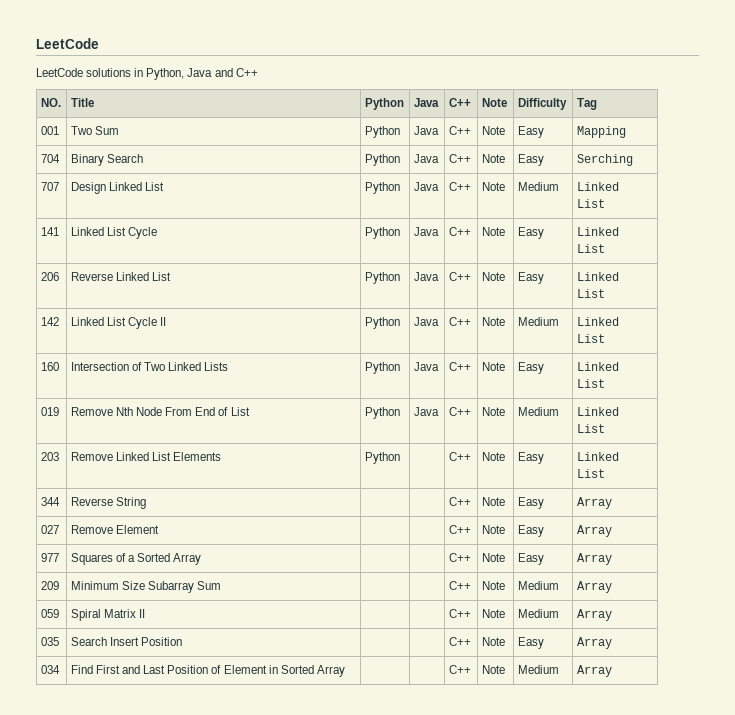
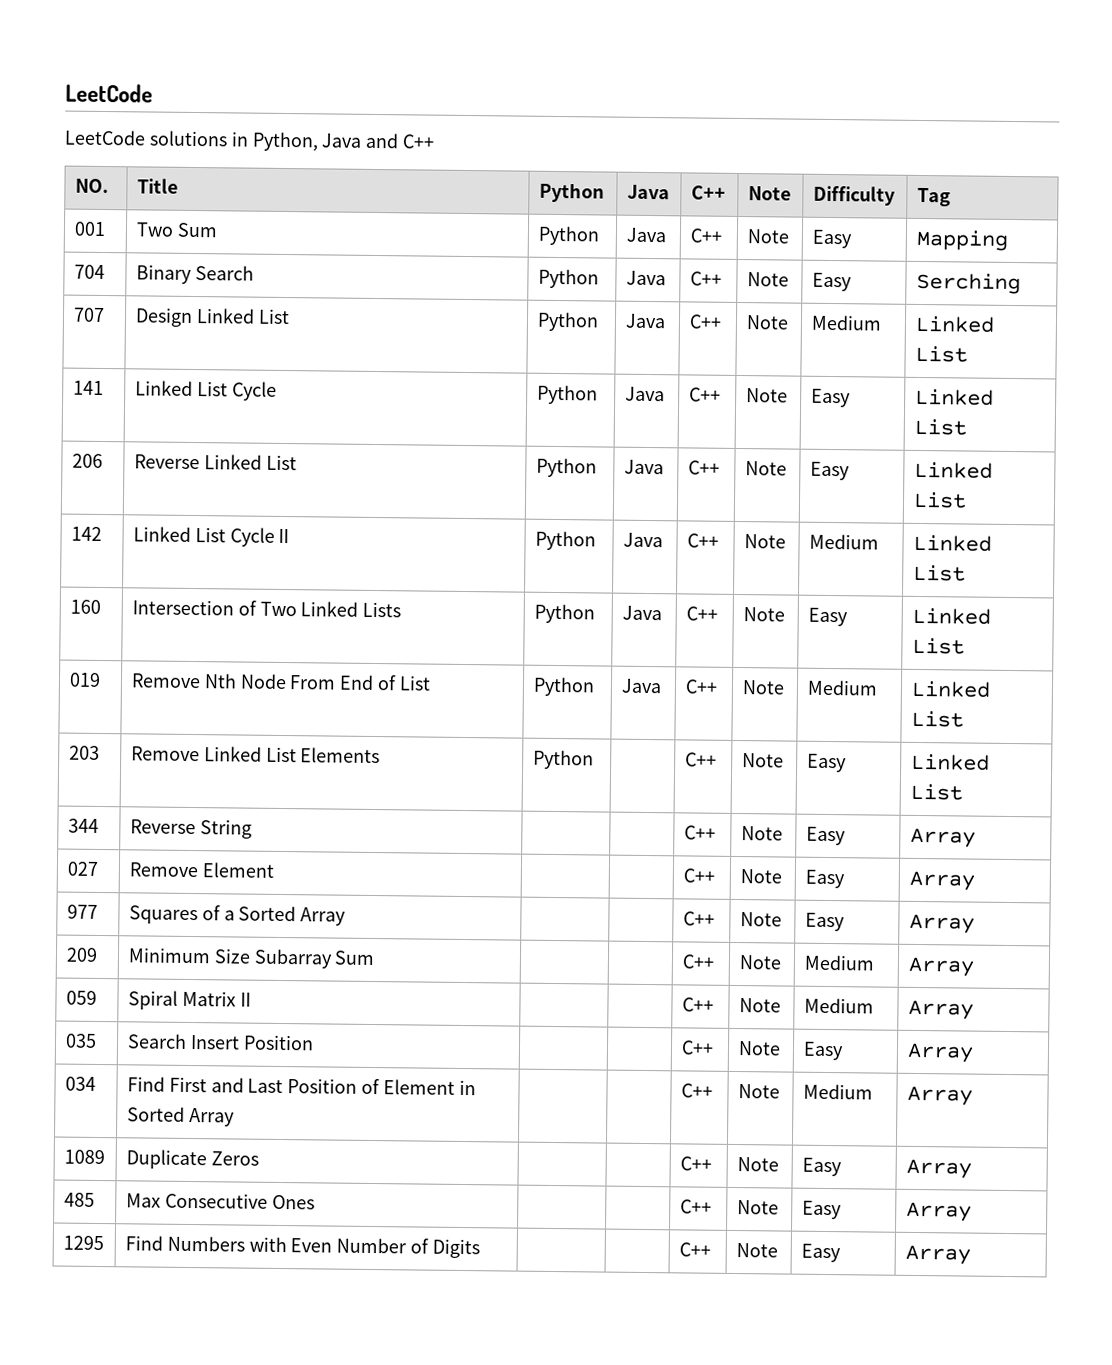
+ 1089 | Duplicate Zeros | | | C++ | Note | Easy | Array
+ 485 | Max Consecutive Ones | | | C++ | Note | Easy | Array
+ 1295 | Find Numbers with Even Number of Digits | | | C++ | Note | Easy | Array

